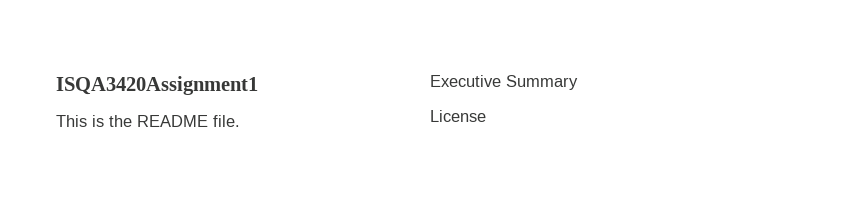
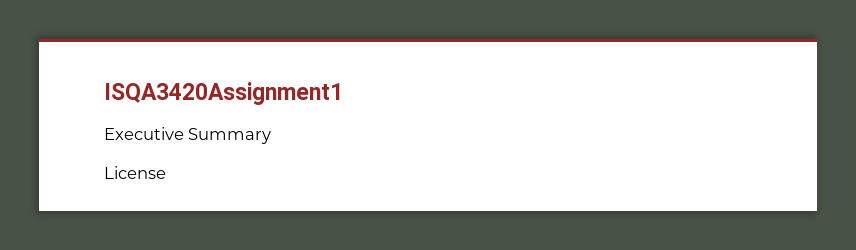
- This is the README file.

